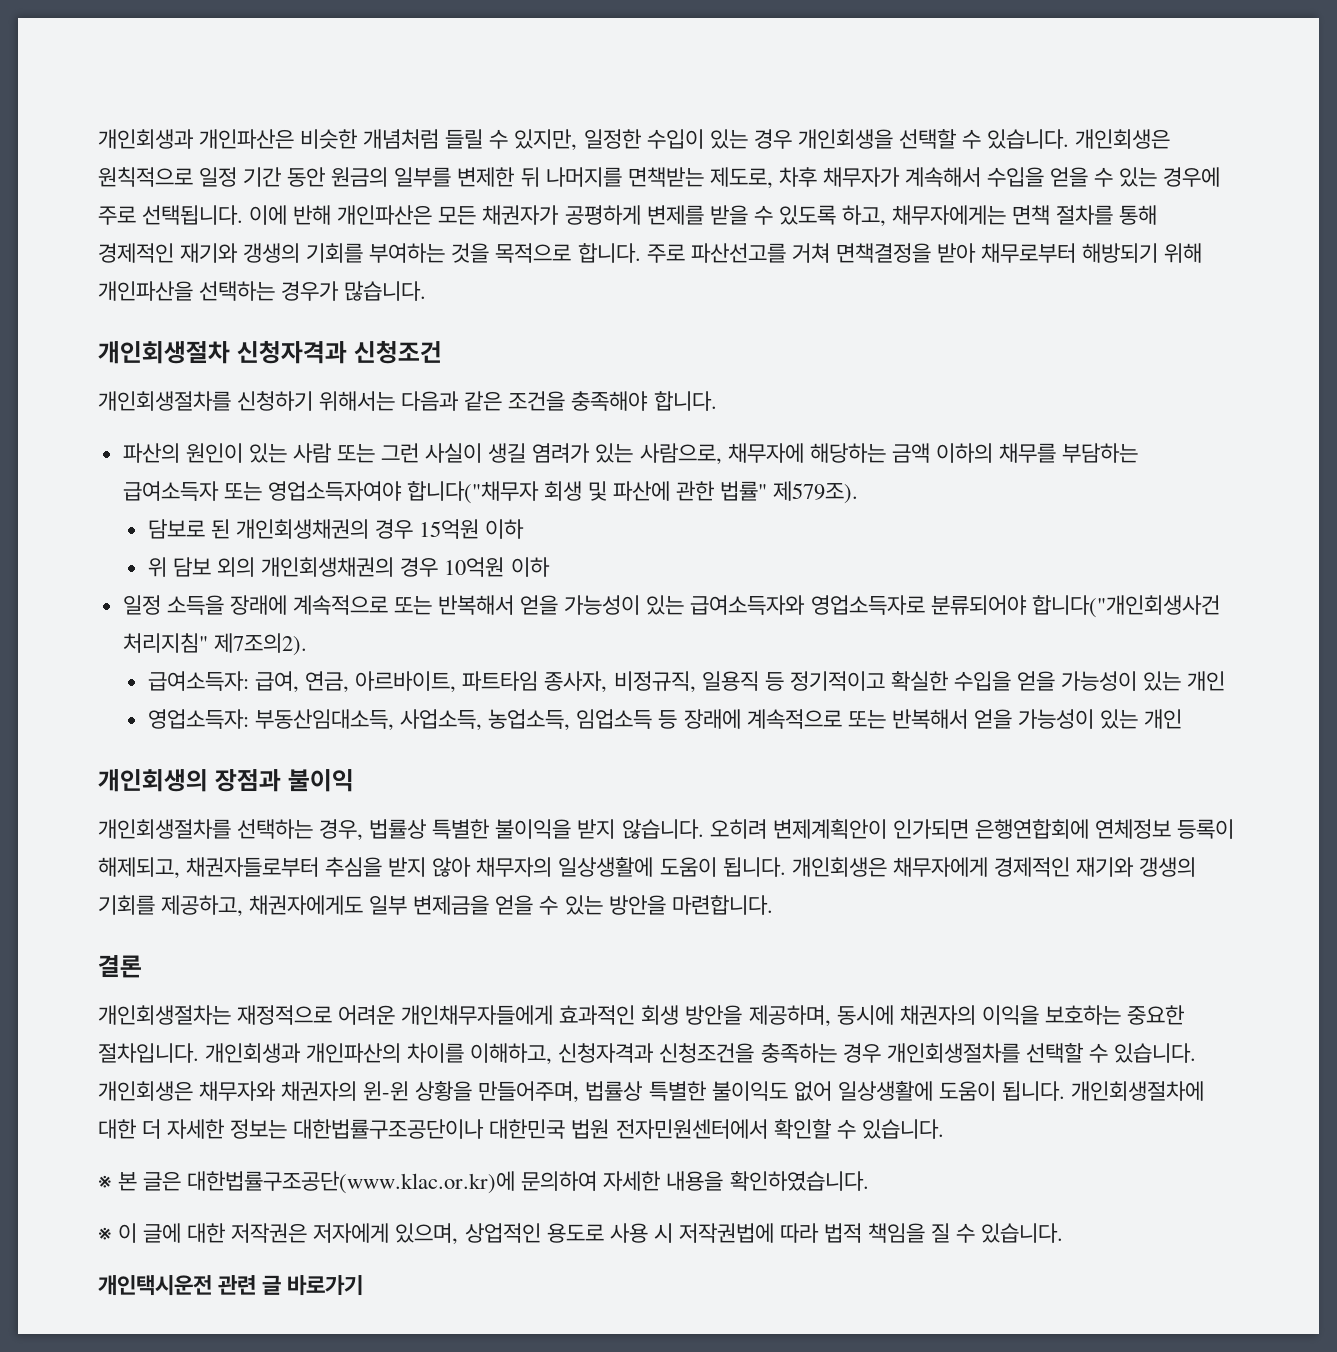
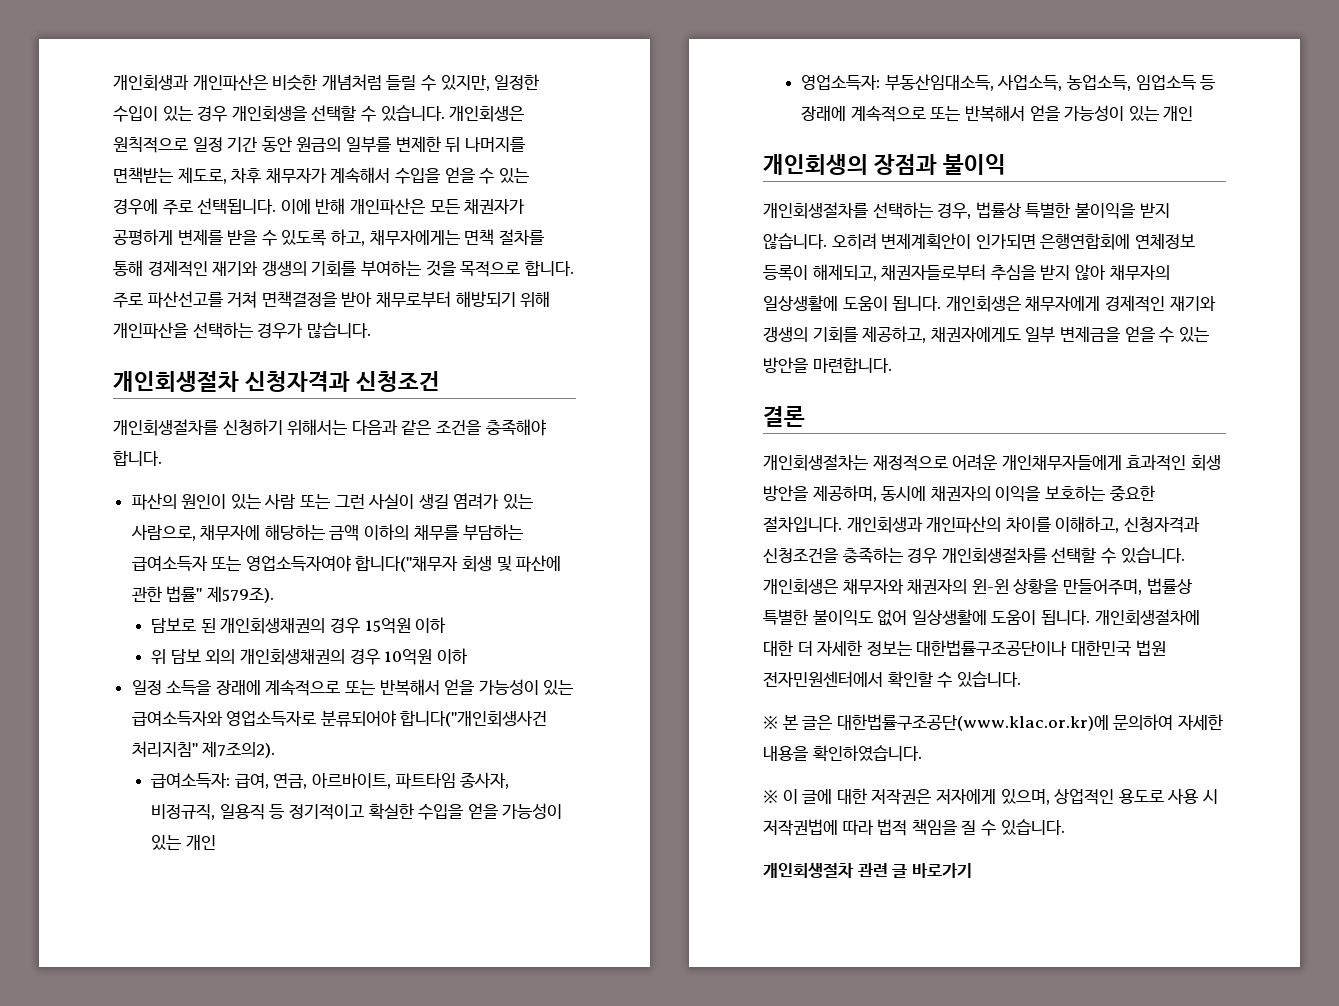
- 개인택시운전 관련 글 바로가기
+ 개인회생절차 관련 글 바로가기

